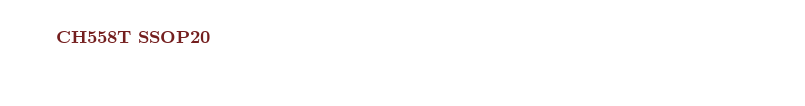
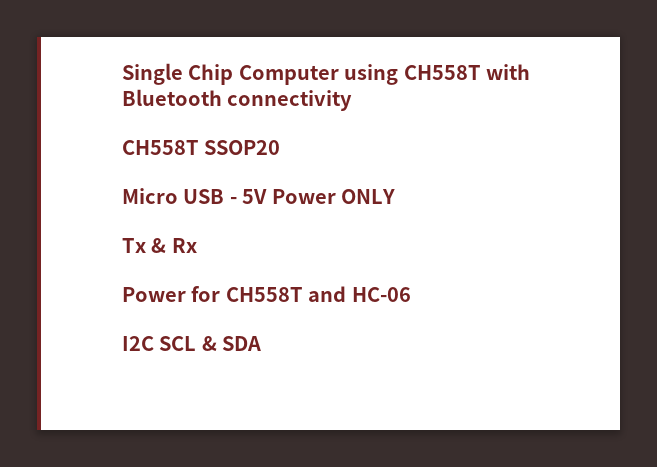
+ Single Chip Computer using CH558T with Bluetooth connectivity
  CH558T SSOP20
+ Micro USB - 5V Power ONLY
+ Tx & Rx
+ Power for CH558T and HC-06
+ I2C SCL & SDA

